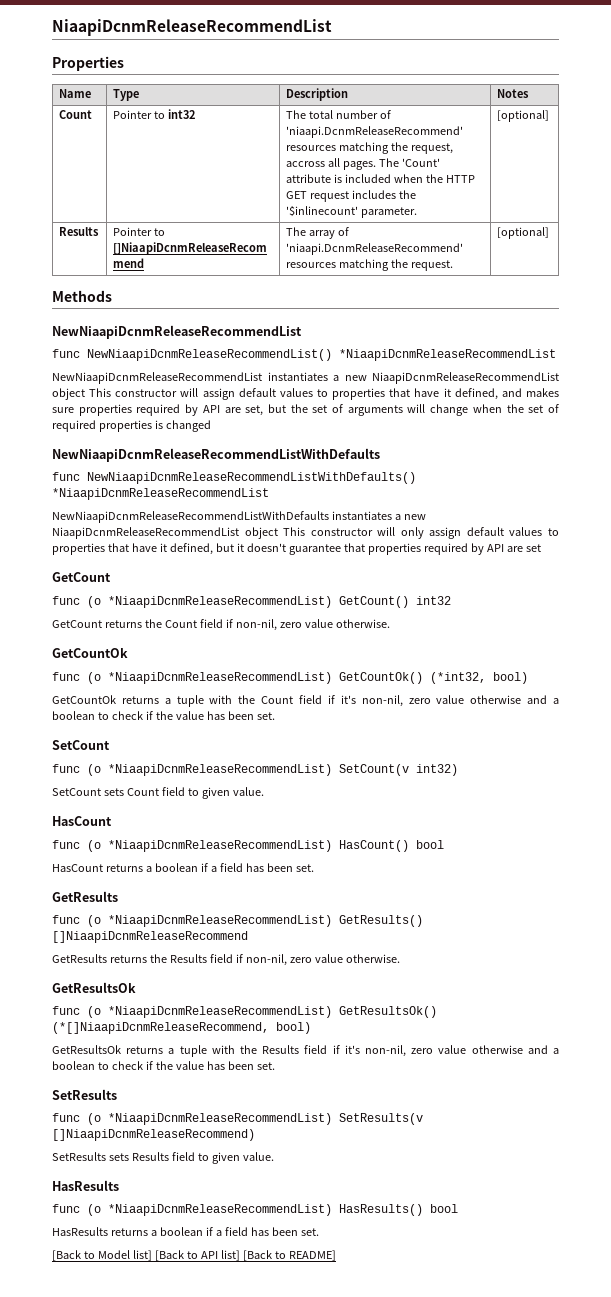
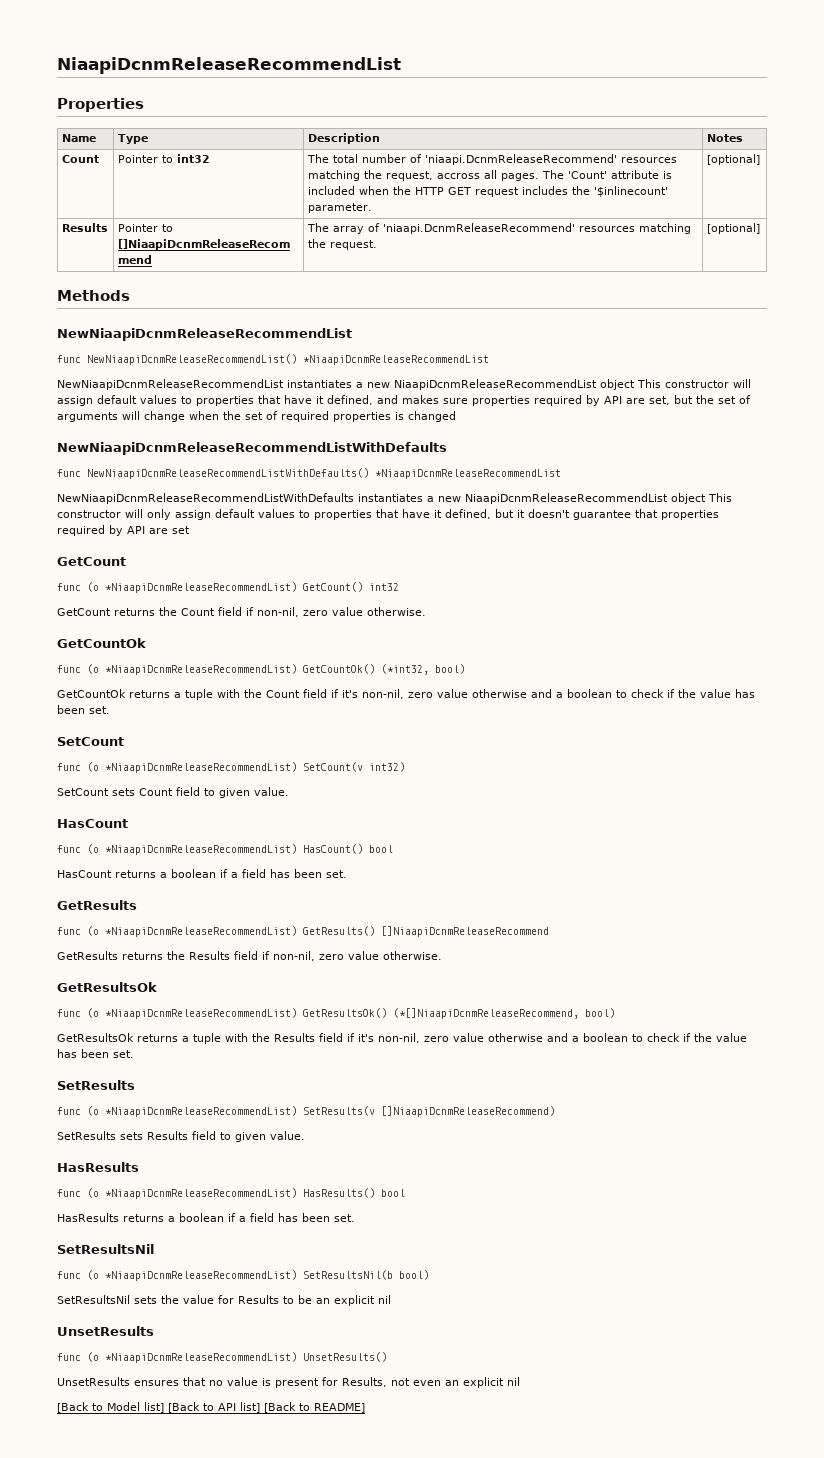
  HasResults returns a boolean if a field has been set.
+ SetResultsNil
+ func (o *NiaapiDcnmReleaseRecommendList) SetResultsNil(b bool)
+ SetResultsNil sets the value for Results to be an explicit nil
+ UnsetResults
+ func (o *NiaapiDcnmReleaseRecommendList) UnsetResults()
+ UnsetResults ensures that no value is present for Results, not even an explicit nil

